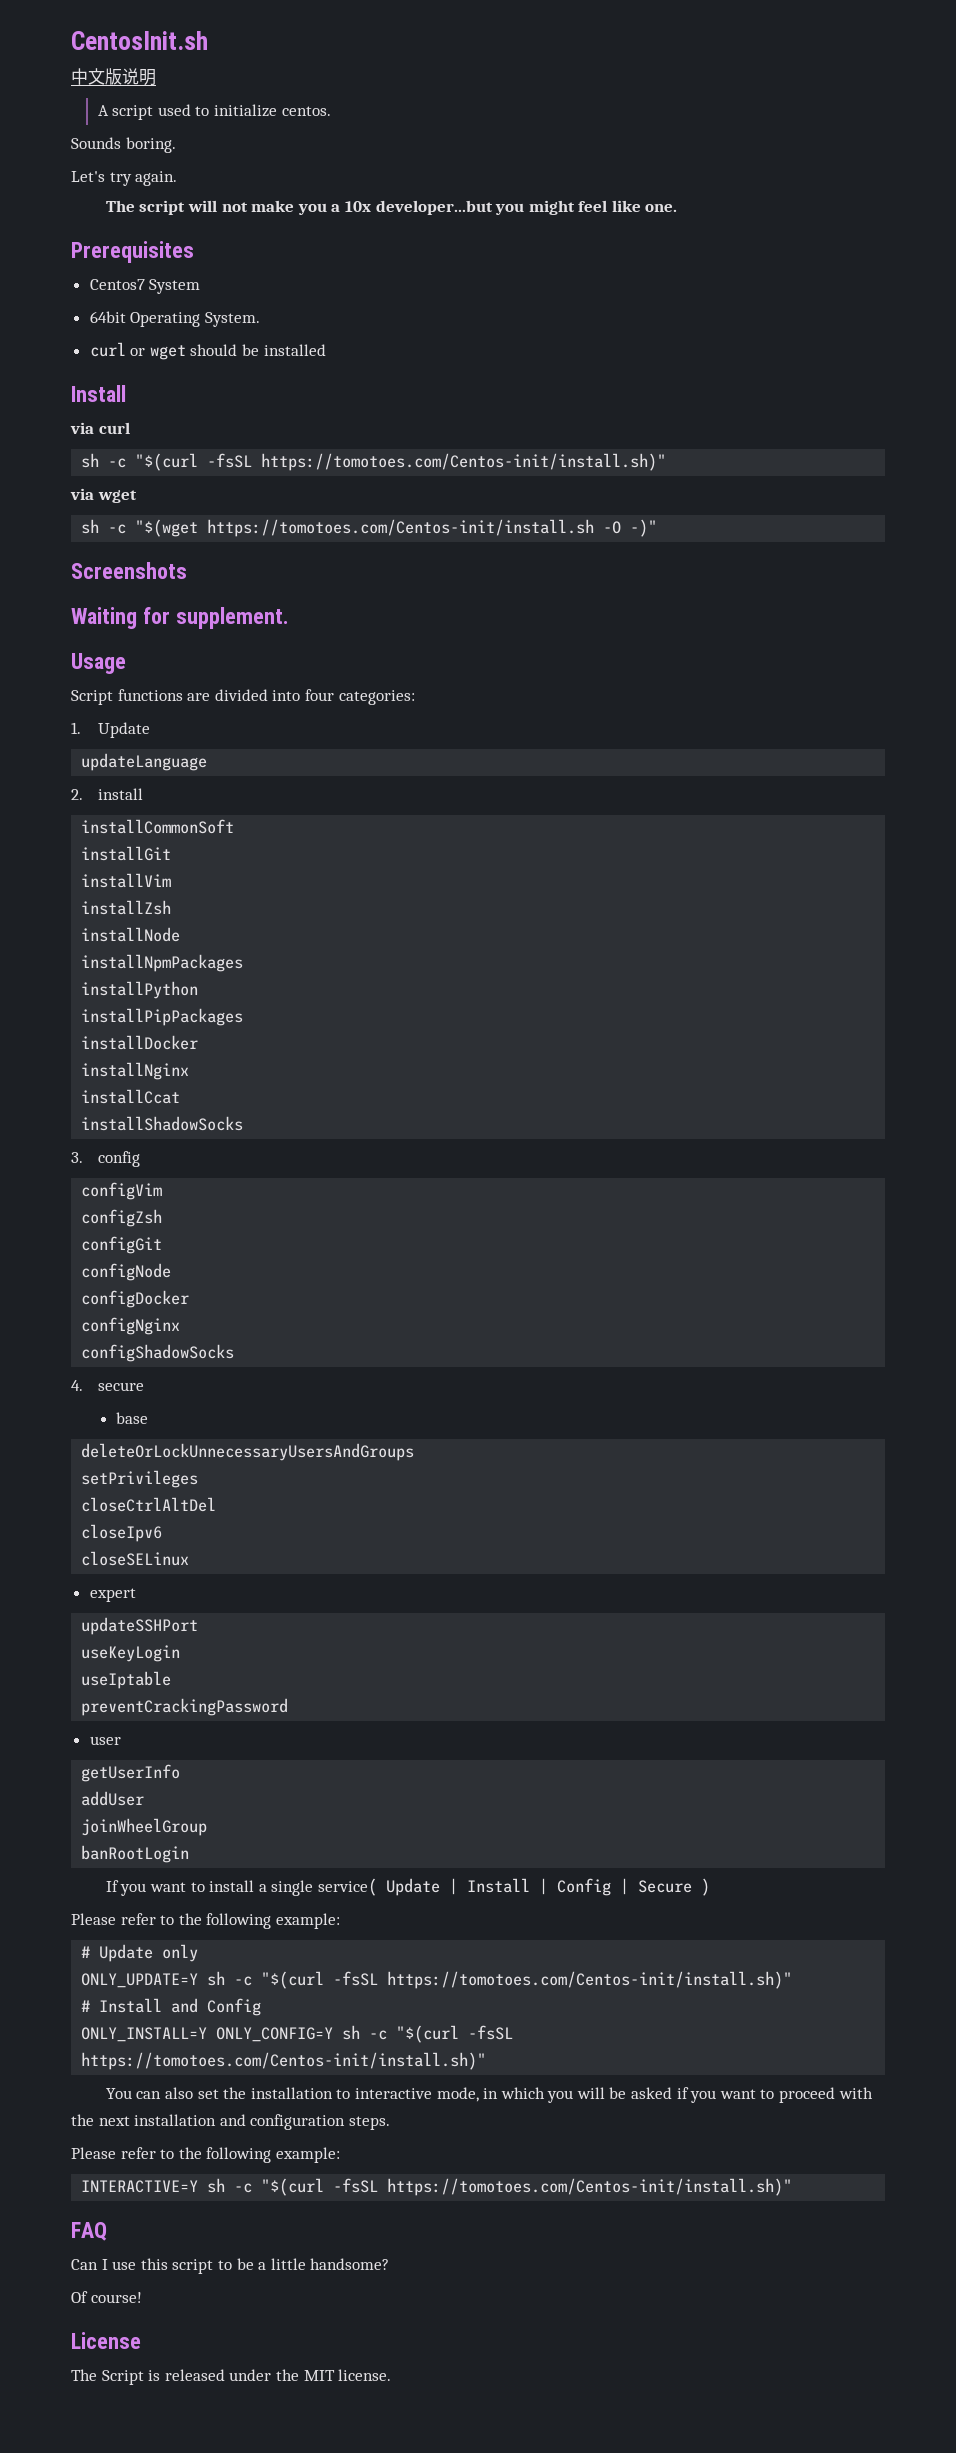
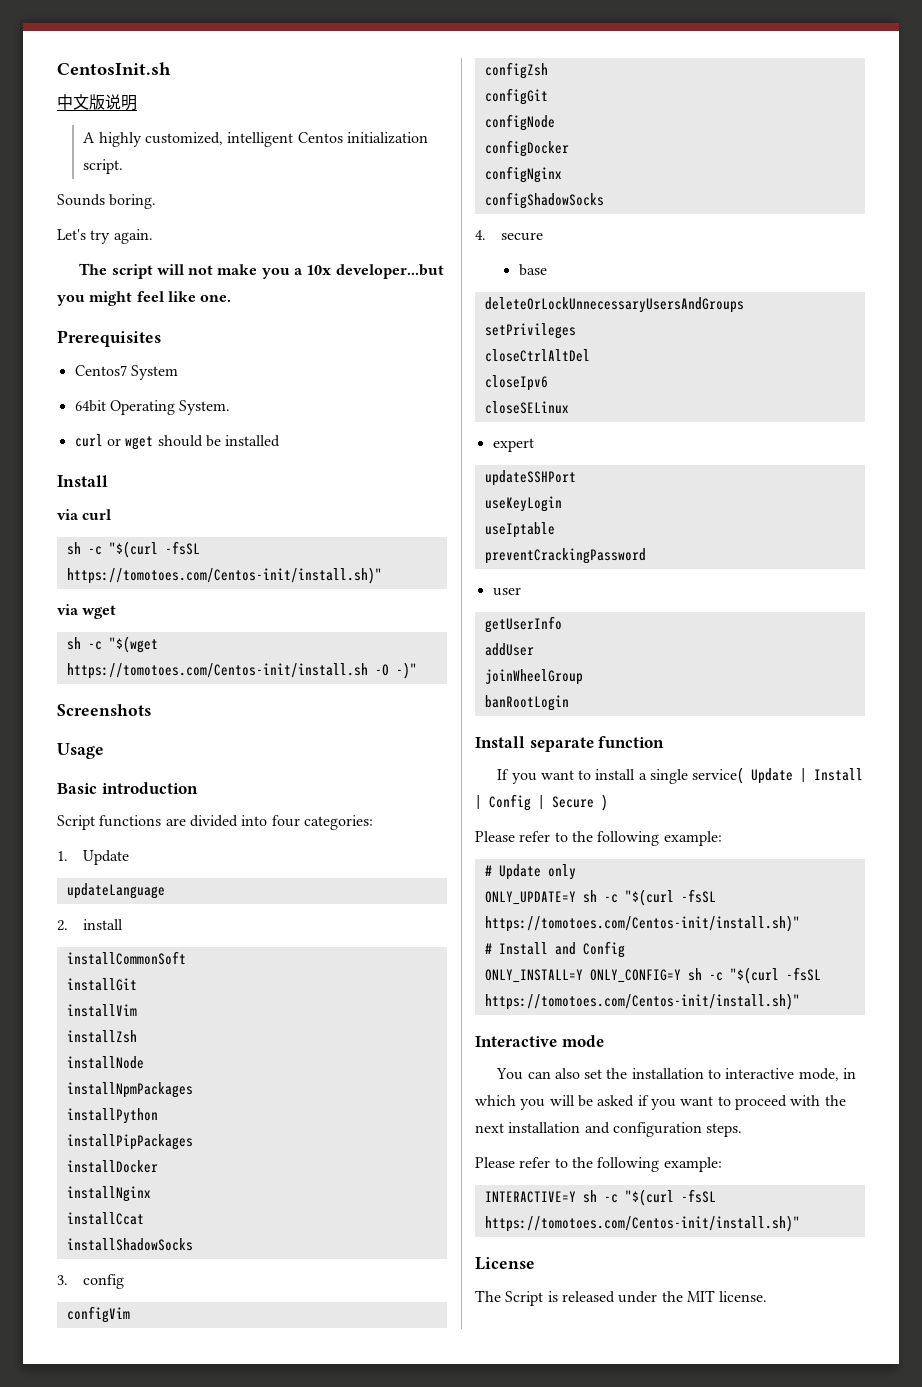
- A script used to initialize centos.
+ A highly customized, intelligent Centos initialization script.
- Waiting for supplement.
  Usage
+ Basic introduction
+ Install separate function
+ Interactive mode
- FAQ
- Can I use this script to be a little handsome?
- Of course!

